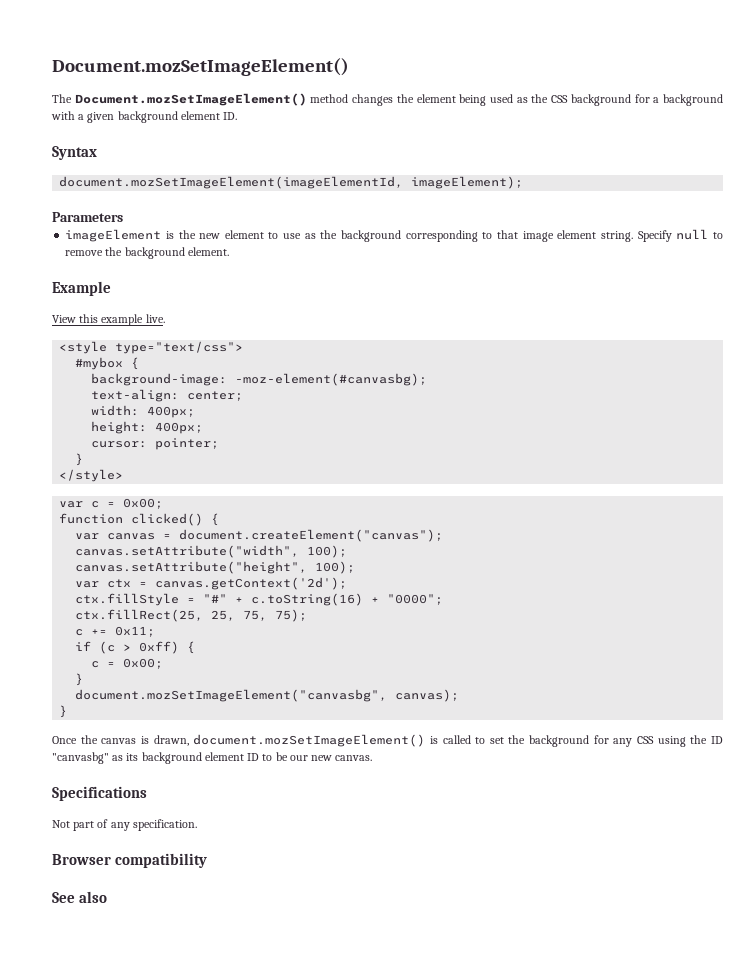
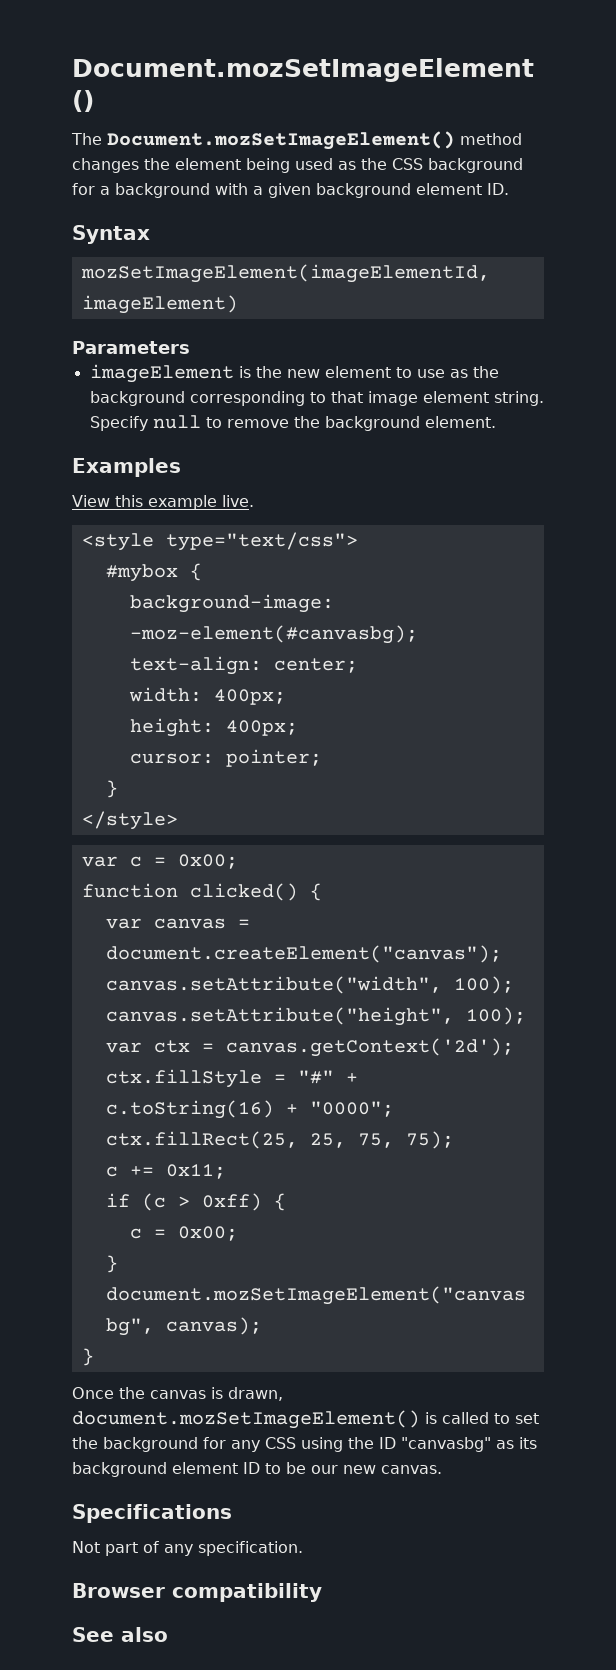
- document.mozSetImageElement(imageElementId, imageElement);
+ mozSetImageElement(imageElementId, imageElement)
- Example
+ Examples

